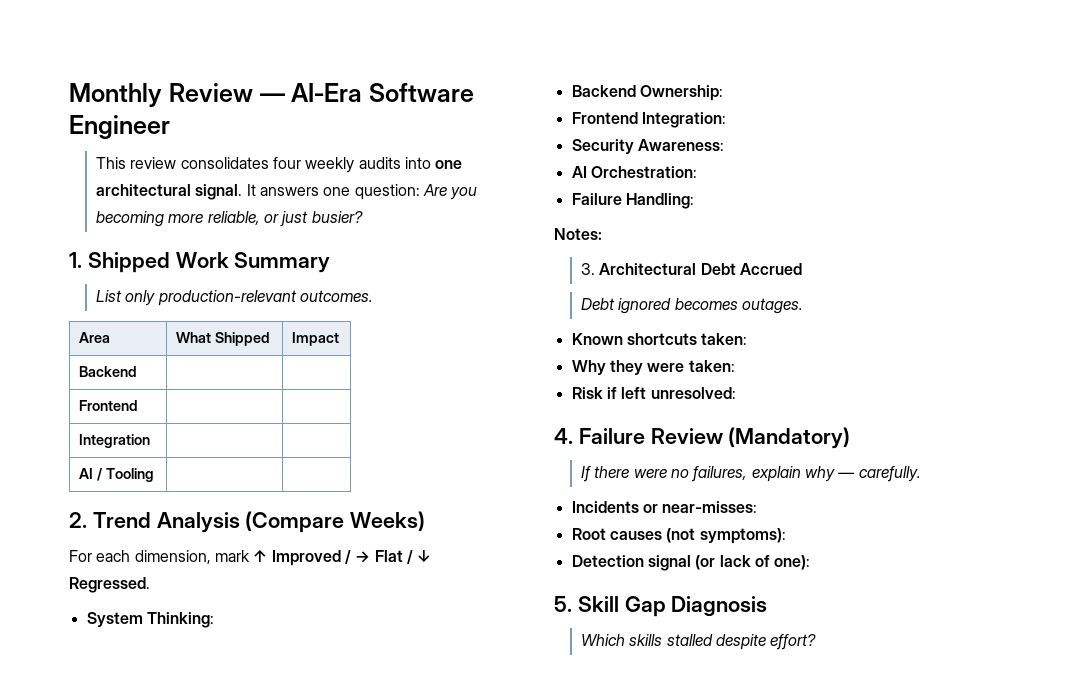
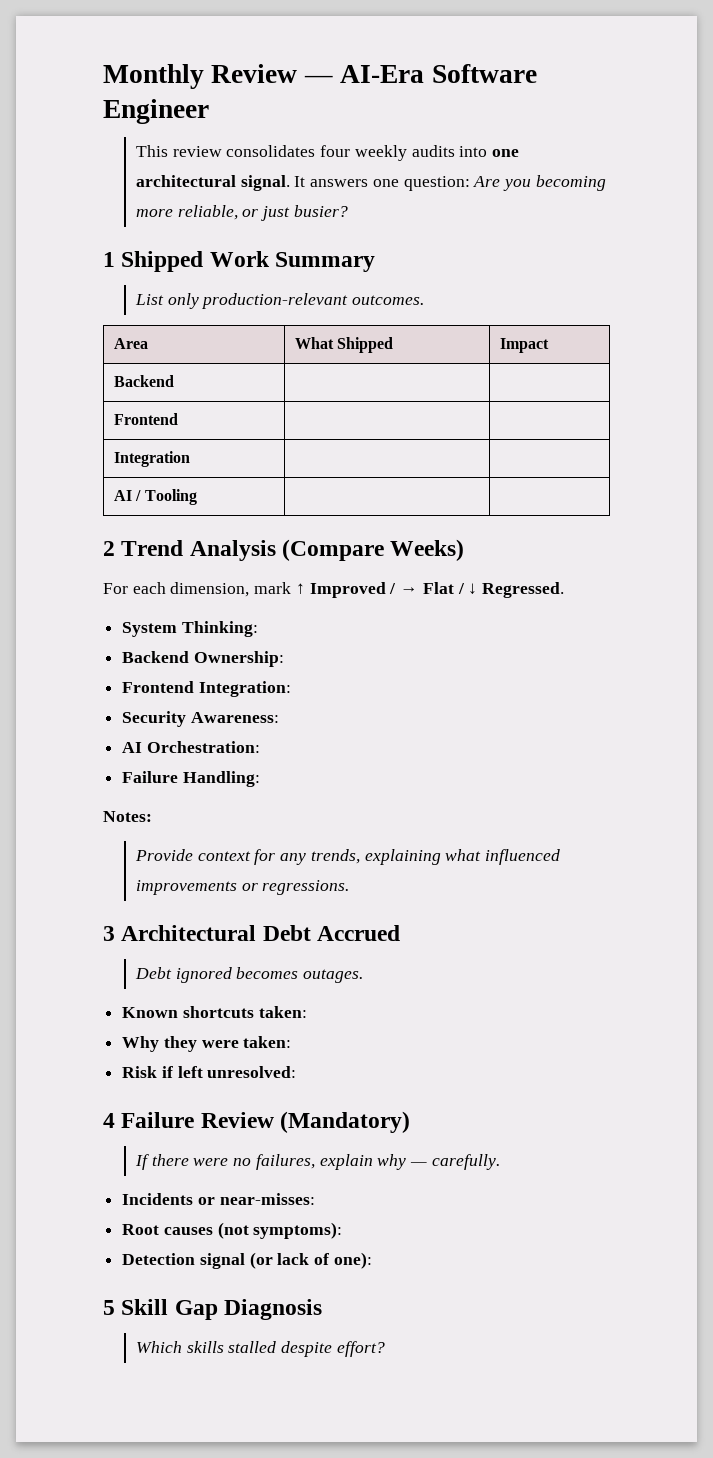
- 1. Shipped Work Summary
+ 1 Shipped Work Summary
- 2. Trend Analysis (Compare Weeks)
+ 2 Trend Analysis (Compare Weeks)
- 3. Architectural Debt Accrued
+ Provide context for any trends, explaining what influenced improvements or regressions.
+ 3 Architectural Debt Accrued
- 4. Failure Review (Mandatory)
+ 4 Failure Review (Mandatory)
- 5. Skill Gap Diagnosis
+ 5 Skill Gap Diagnosis

